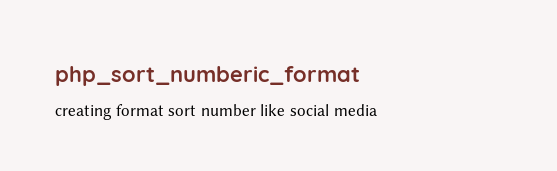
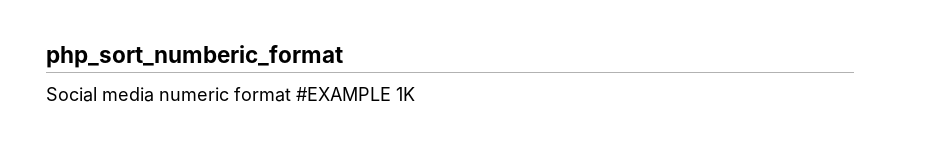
- creating format sort number like social media
+ Social media numeric format #EXAMPLE 1K

